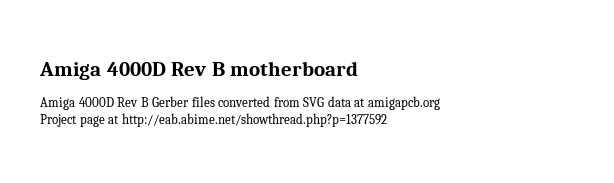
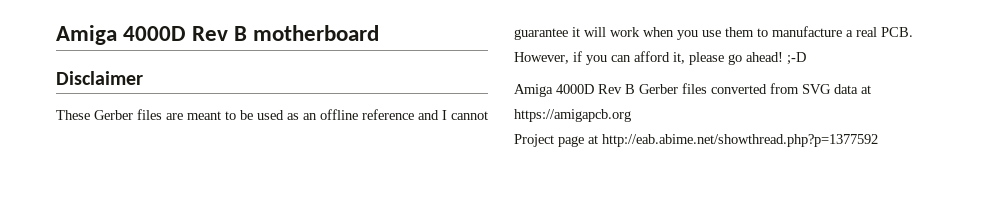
+ Disclaimer
+ These Gerber files are meant to be used as an offline reference and I cannot guarantee it will work when you use them to manufacture a real PCB. However, if you can afford it, please go ahead! ;-D
- Amiga 4000D Rev B Gerber files converted from SVG data at amigapcb.org
+ Amiga 4000D Rev B Gerber files converted from SVG data at https://amigapcb.org

